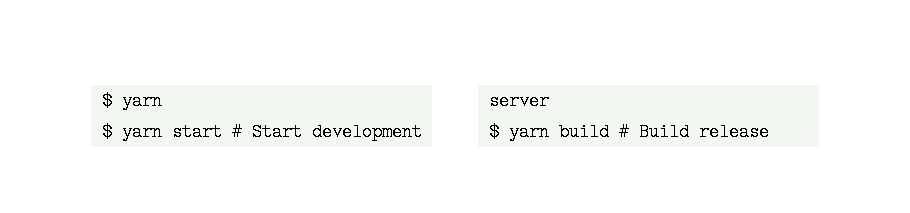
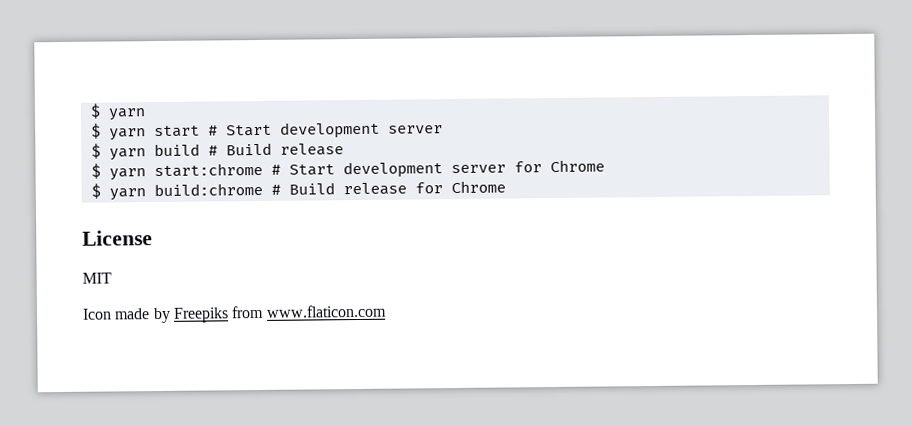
+ $ yarn start:chrome # Start development server for Chrome
+ $ yarn build:chrome # Build release for Chrome
+ License
+ MIT
+ Icon made by Freepiks from www.flaticon.com

